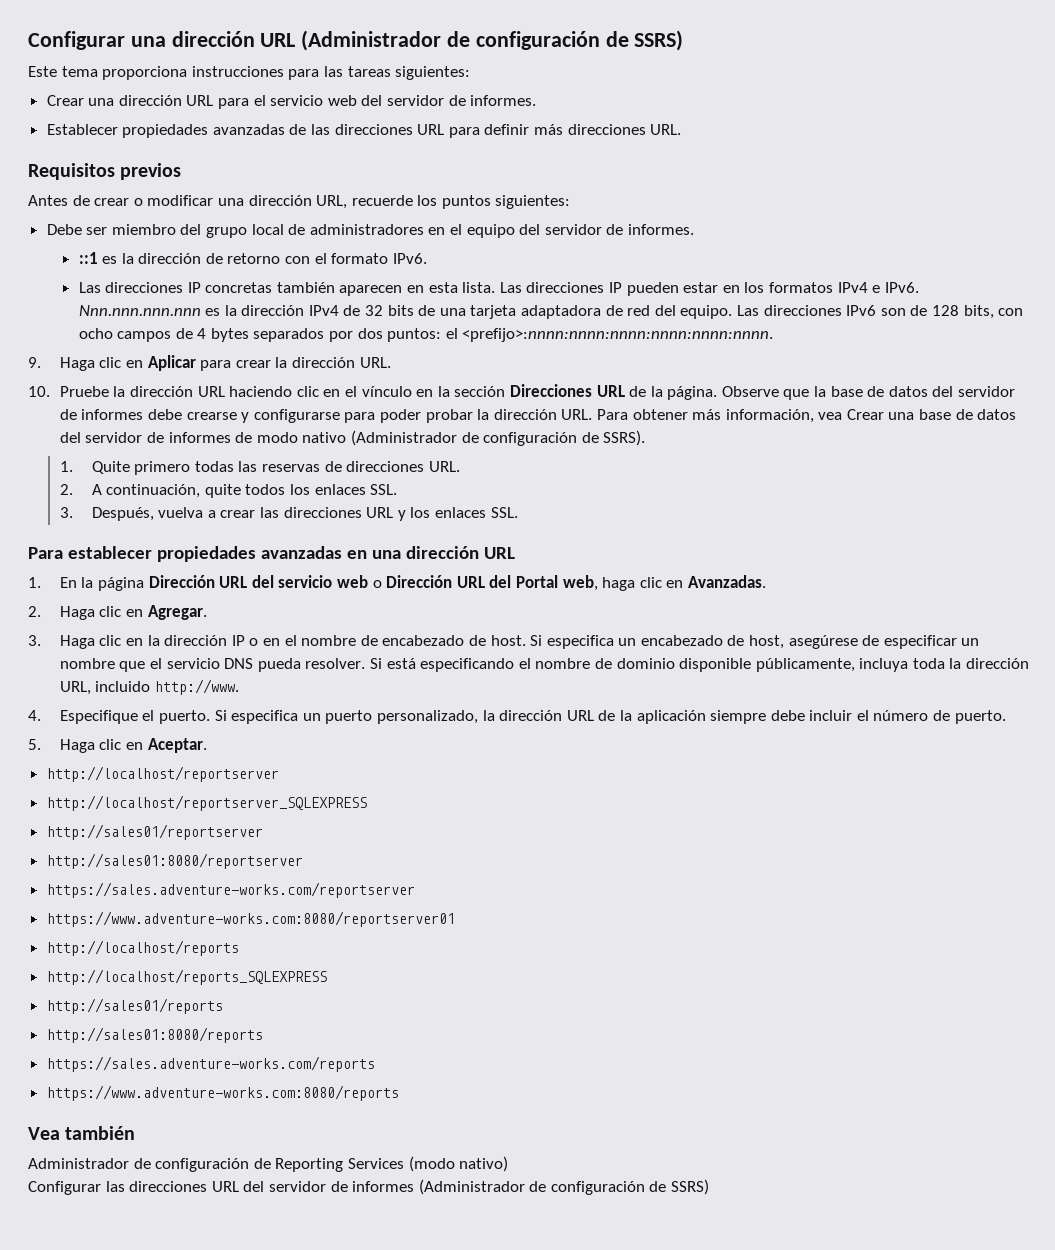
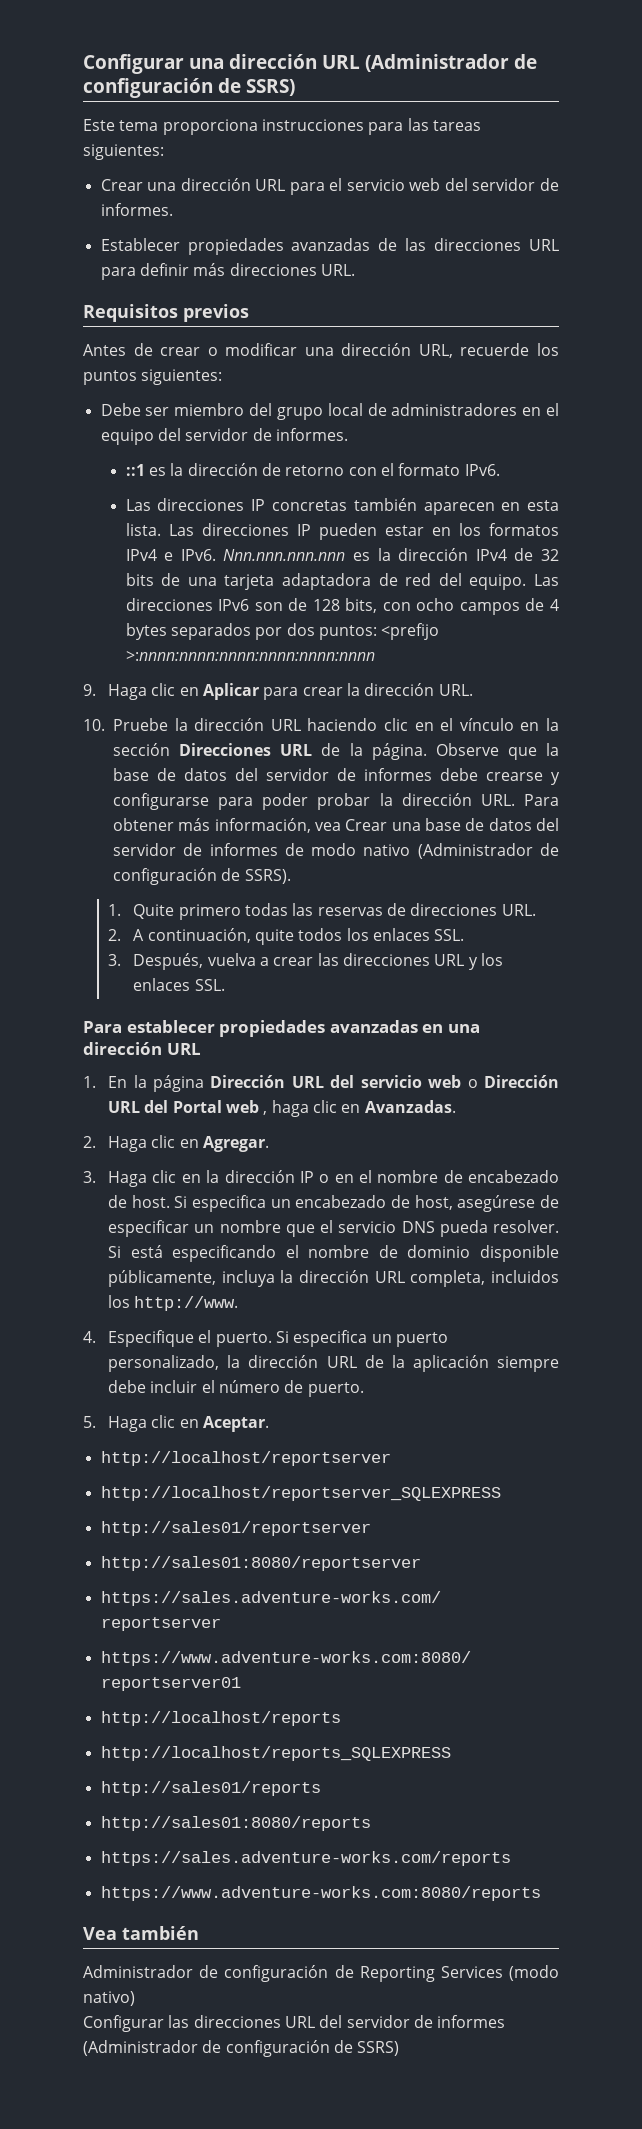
- Las direcciones IPv6 son de 128 bits, con ocho campos de 4 bytes separados por dos puntos: el <prefijo>:nnnn:nnnn:nnnn:nnnn:nnnn:nnnn.
+ Las direcciones IPv6 son de 128 bits, con ocho campos de 4 bytes separados por dos puntos: <prefijo >:nnnn:nnnn:nnnn:nnnn:nnnn:nnnn
- 1. En la página Dirección URL del servicio web o Dirección URL del Portal web, haga clic en Avanzadas.
+ 1. En la página Dirección URL del servicio web o Dirección URL del Portal web , haga clic en Avanzadas.
- Si está especificando el nombre de dominio disponible públicamente, incluya toda la dirección URL, incluido http://www.
+ Si está especificando el nombre de dominio disponible públicamente, incluya la dirección URL completa, incluidos los http://www.

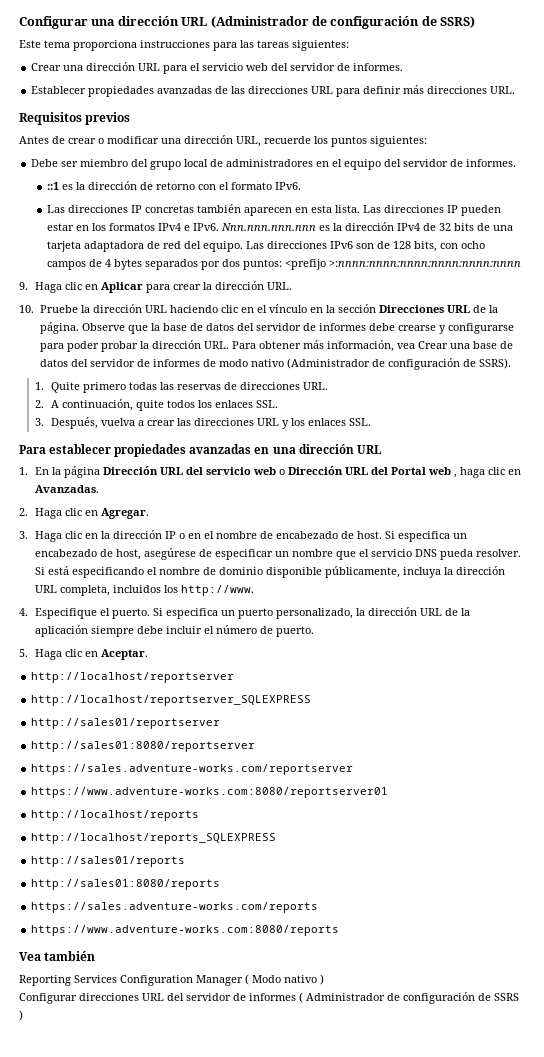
- Administrador de configuración de Reporting Services (modo nativo)
- Configurar las direcciones URL del servidor de informes (Administrador de configuración de SSRS)
+ Reporting Services Configuration Manager ( Modo nativo )
+ Configurar direcciones URL del servidor de informes ( Administrador de configuración de SSRS )

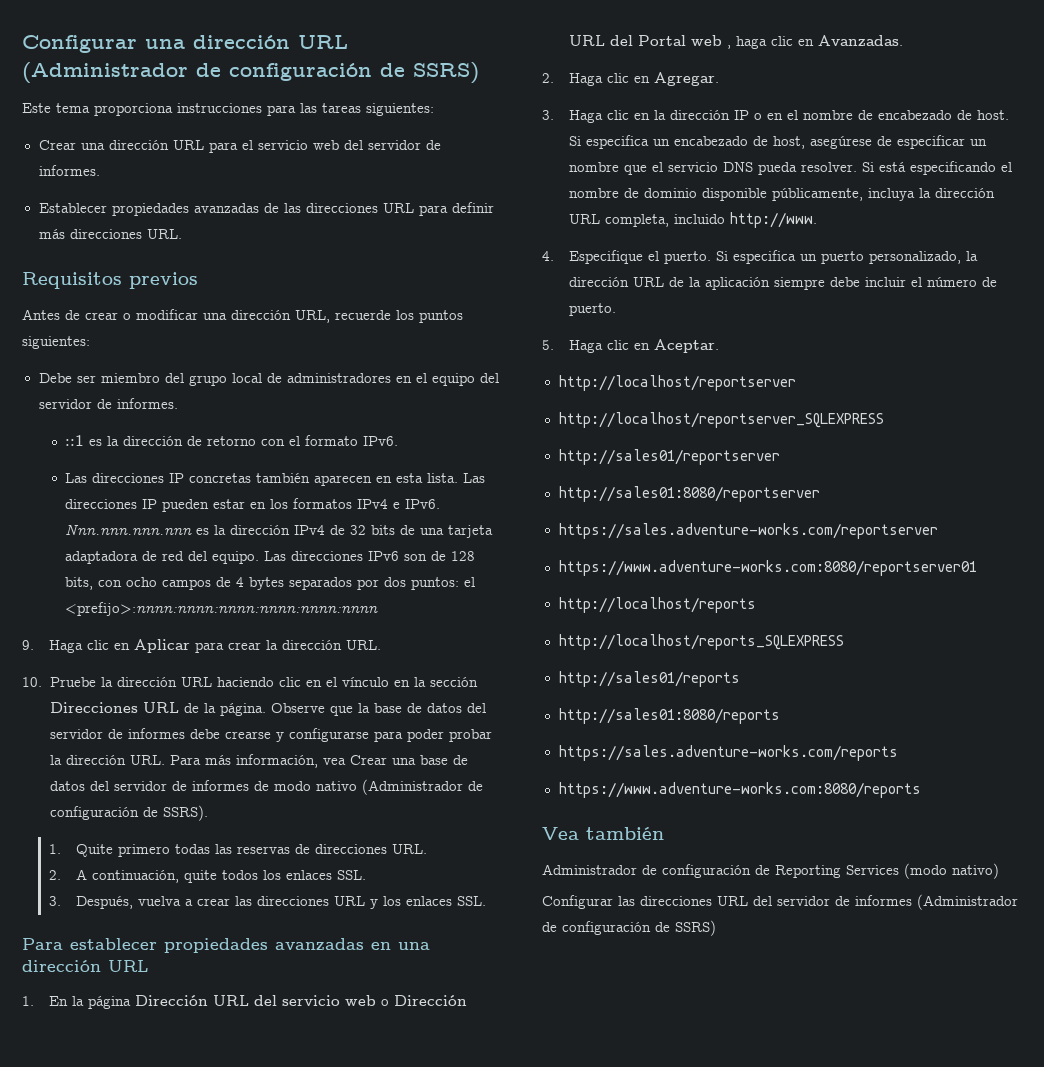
- Las direcciones IPv6 son de 128 bits, con ocho campos de 4 bytes separados por dos puntos: <prefijo >:nnnn:nnnn:nnnn:nnnn:nnnn:nnnn
+ Las direcciones IPv6 son de 128 bits, con ocho campos de 4 bytes separados por dos puntos: el <prefijo>:nnnn:nnnn:nnnn:nnnn:nnnn:nnnn
- Observe que la base de datos del servidor de informes debe crearse y configurarse para poder probar la dirección URL. Para obtener más información, vea Crear una base de datos del servidor de informes de modo nativo (Administrador de configuración de SSRS).
+ Observe que la base de datos del servidor de informes debe crearse y configurarse para poder probar la dirección URL. Para más información, vea Crear una base de datos del servidor de informes de modo nativo (Administrador de configuración de SSRS).
- Si está especificando el nombre de dominio disponible públicamente, incluya la dirección URL completa, incluidos los http://www.
+ Si está especificando el nombre de dominio disponible públicamente, incluya la dirección URL completa, incluido http://www.
- Reporting Services Configuration Manager ( Modo nativo )
- Configurar direcciones URL del servidor de informes ( Administrador de configuración de SSRS )
+ Administrador de configuración de Reporting Services (modo nativo)
+ Configurar las direcciones URL del servidor de informes (Administrador de configuración de SSRS)

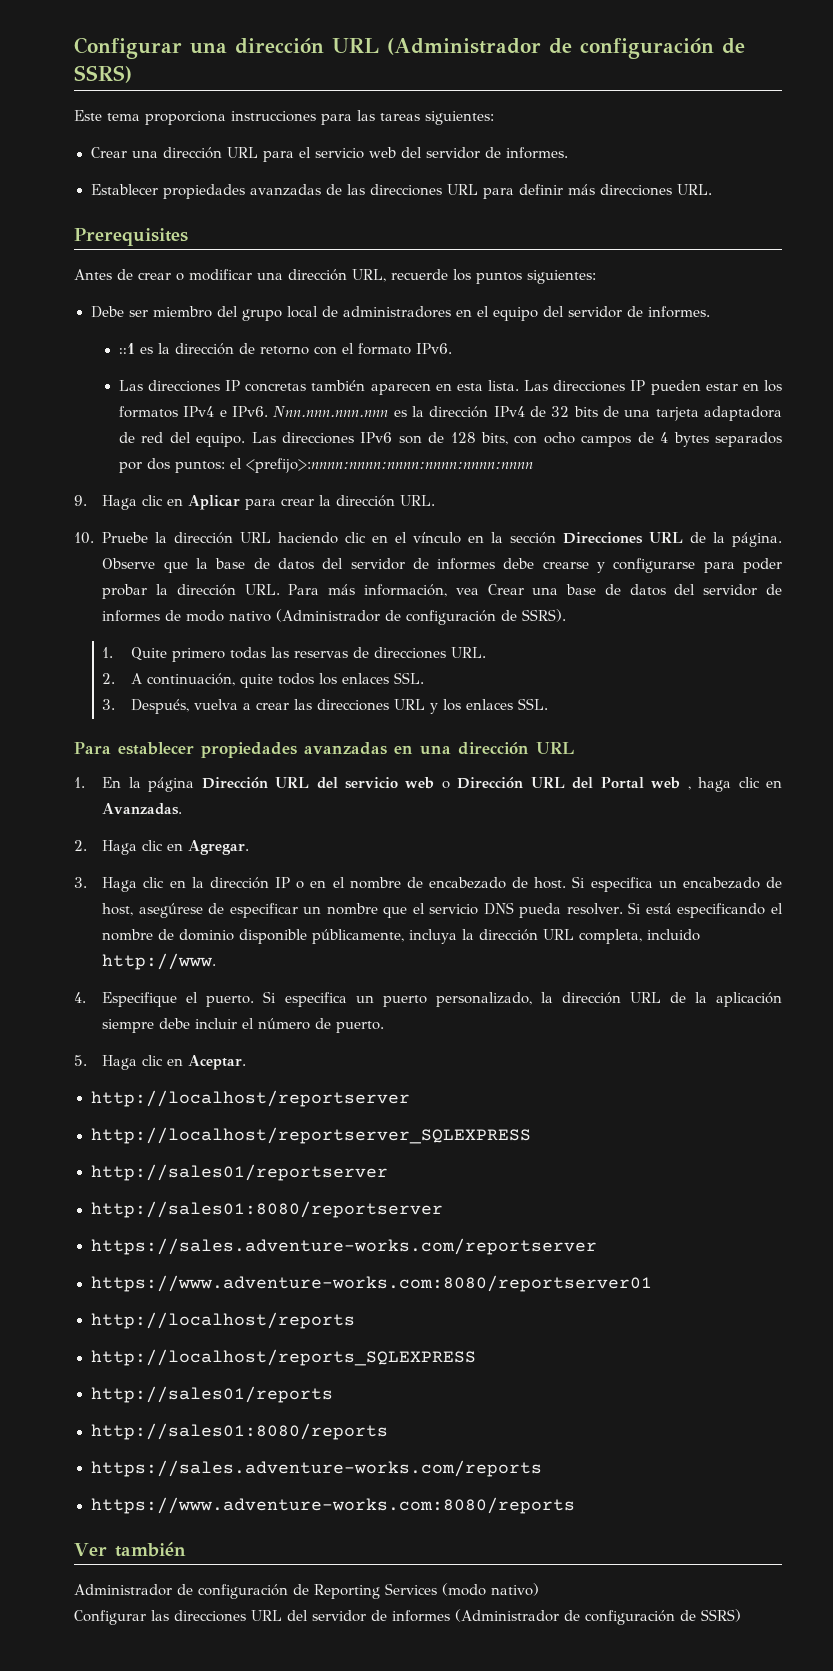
- Requisitos previos
+ Prerequisites
- Vea también
+ Ver también

